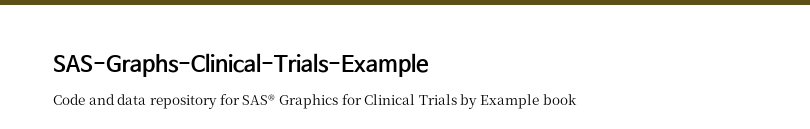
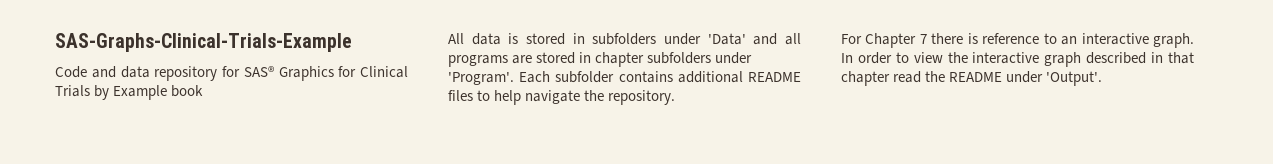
+ All data is stored in subfolders under 'Data' and all programs are stored in chapter subfolders under 'Program'. Each subfolder contains additional README files to help navigate the repository.
+ For Chapter 7 there is reference to an interactive graph. In order to view the interactive graph described in that chapter read the README under 'Output'.

